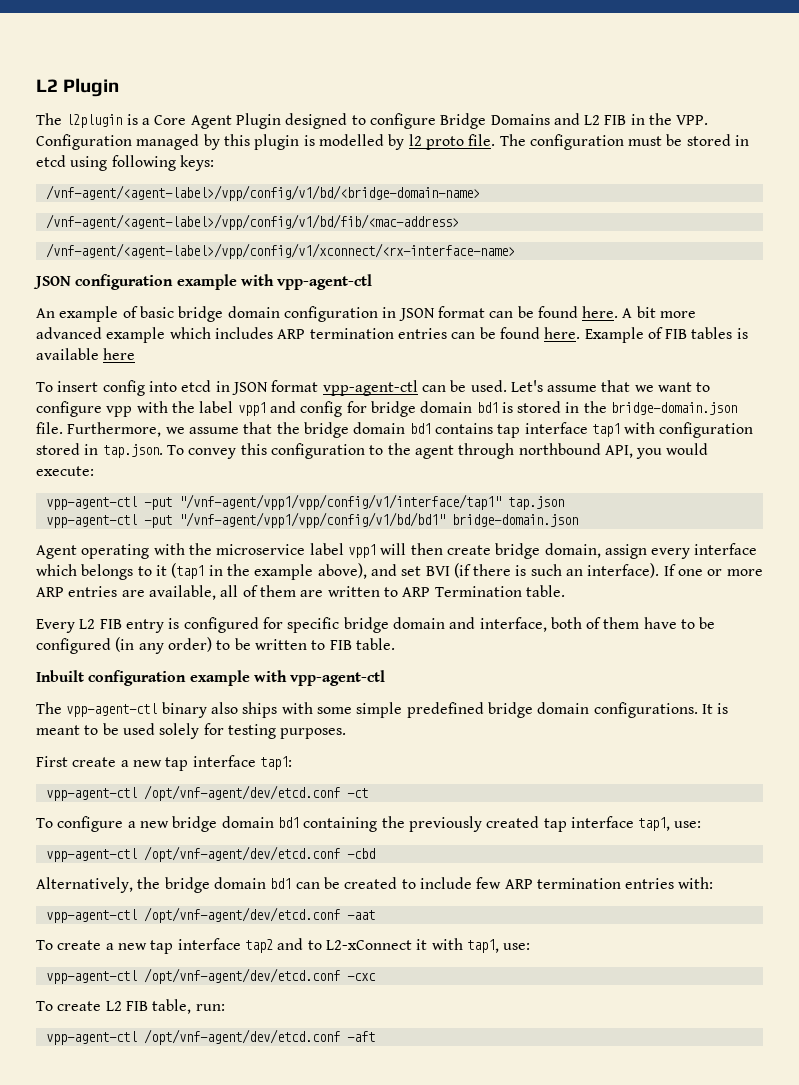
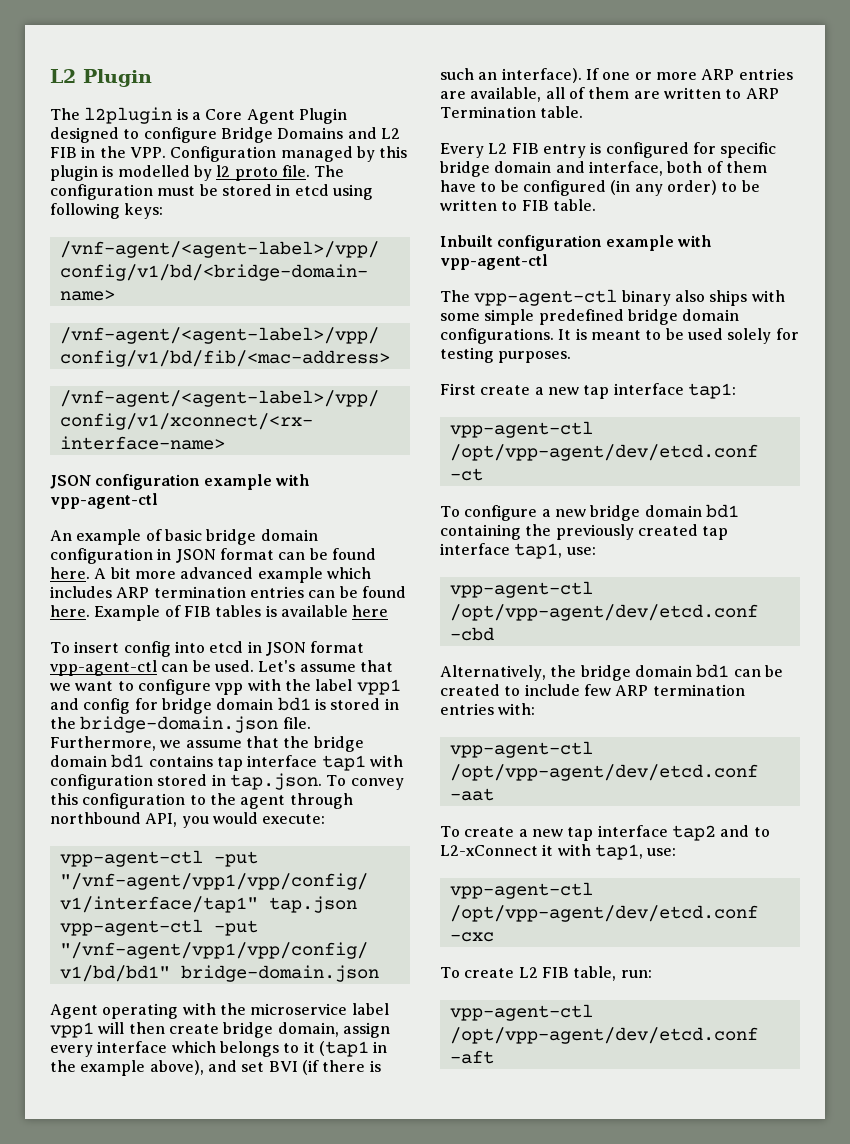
- vpp-agent-ctl /opt/vnf-agent/dev/etcd.conf -ct
+ vpp-agent-ctl /opt/vpp-agent/dev/etcd.conf -ct
- vpp-agent-ctl /opt/vnf-agent/dev/etcd.conf -cbd
+ vpp-agent-ctl /opt/vpp-agent/dev/etcd.conf -cbd
- vpp-agent-ctl /opt/vnf-agent/dev/etcd.conf -aat
+ vpp-agent-ctl /opt/vpp-agent/dev/etcd.conf -aat
- vpp-agent-ctl /opt/vnf-agent/dev/etcd.conf -cxc
+ vpp-agent-ctl /opt/vpp-agent/dev/etcd.conf -cxc
- vpp-agent-ctl /opt/vnf-agent/dev/etcd.conf -aft
+ vpp-agent-ctl /opt/vpp-agent/dev/etcd.conf -aft

